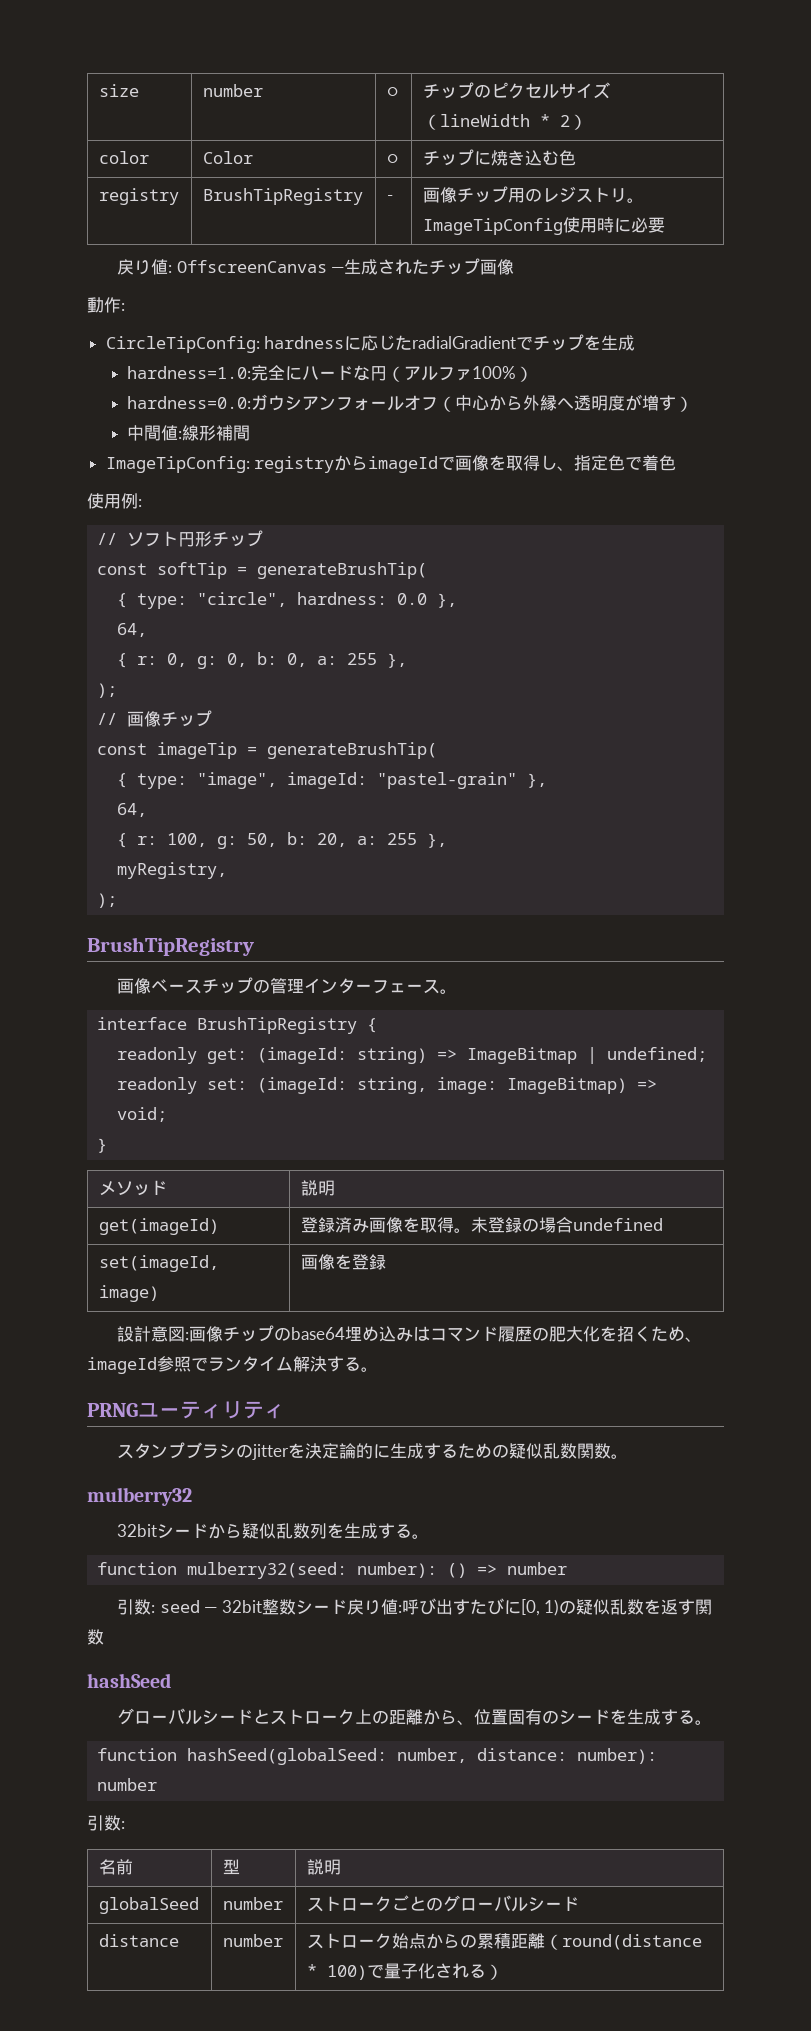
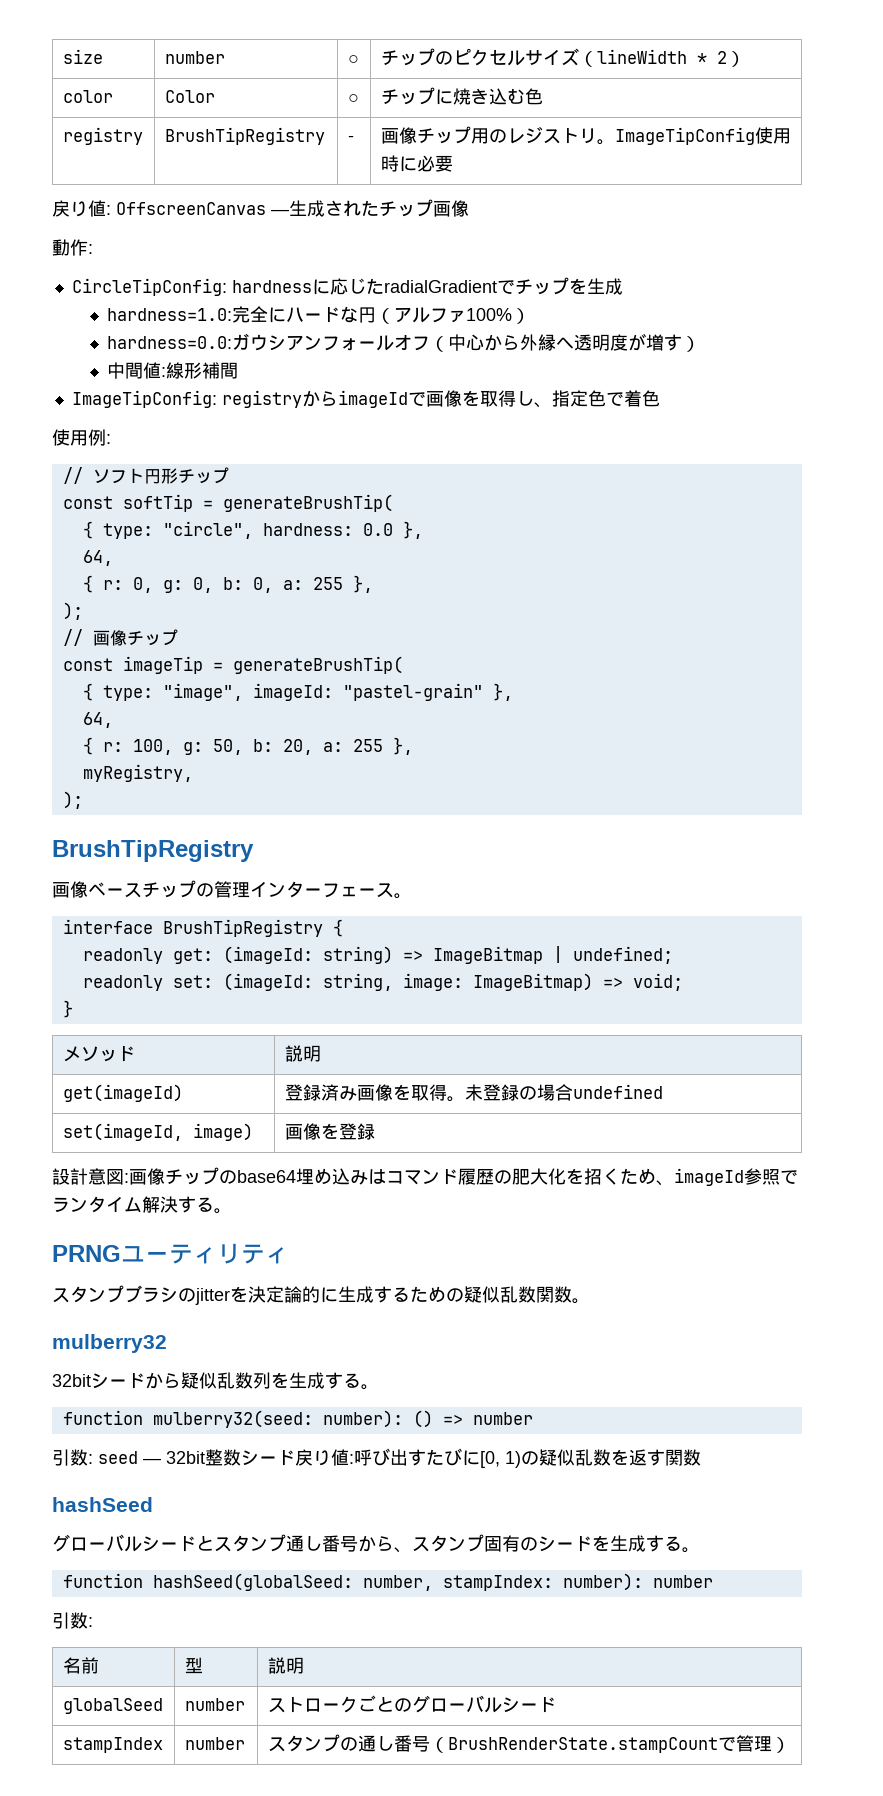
- グローバルシードとストローク上の距離から、位置固有のシードを生成する。
+ グローバルシードとスタンプ通し番号から、スタンプ固有のシードを生成する。
- function hashSeed(globalSeed: number, distance: number): number
+ function hashSeed(globalSeed: number, stampIndex: number): number
- distance | number | ストローク始点からの累積距離（round(distance * 100)で量子化される）
+ stampIndex | number | スタンプの通し番号（BrushRenderState.stampCountで管理）

